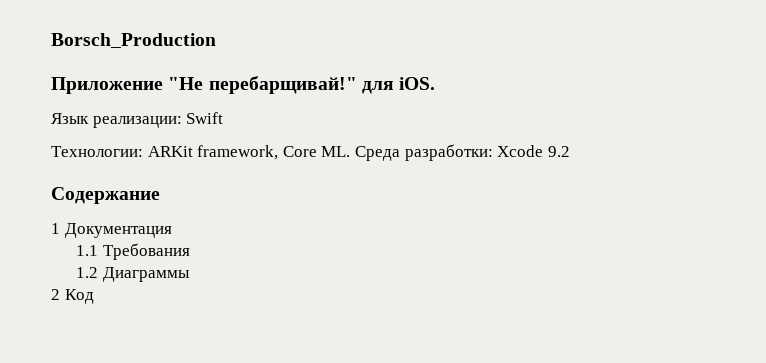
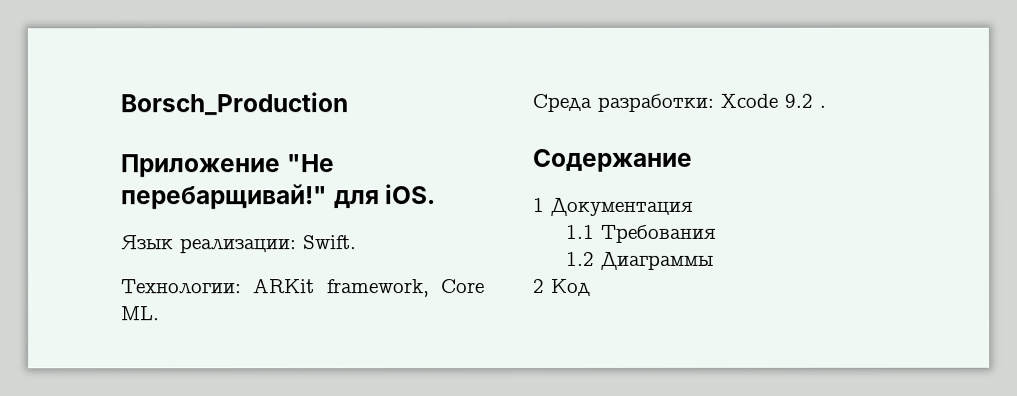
- Язык реализации: Swift
+ Язык реализации: Swift.
- Технологии: ARKit framework, Core ML. Среда разработки: Xcode 9.2
+ Технологии: ARKit framework, Core ML.
+ Среда разработки: Xcode 9.2 .

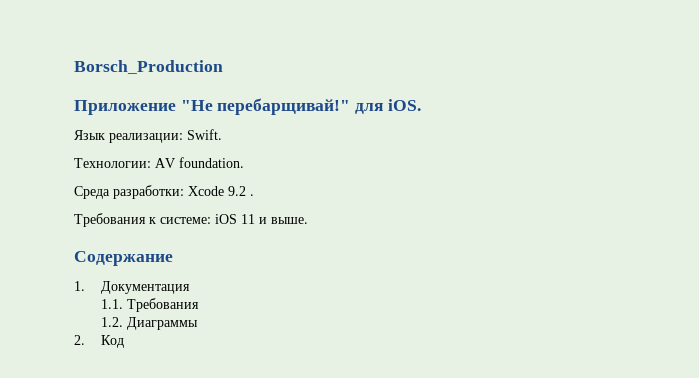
- Технологии: ARKit framework, Core ML.
+ Технологии: AV foundation.
+ Требования к системе: iOS 11 и выше.
- 1 Документация
+ 1. Документация
- 1.1 Требования
+ 1.1. Требования
- 1.2 Диаграммы
+ 1.2. Диаграммы
- 2 Код
+ 2. Код

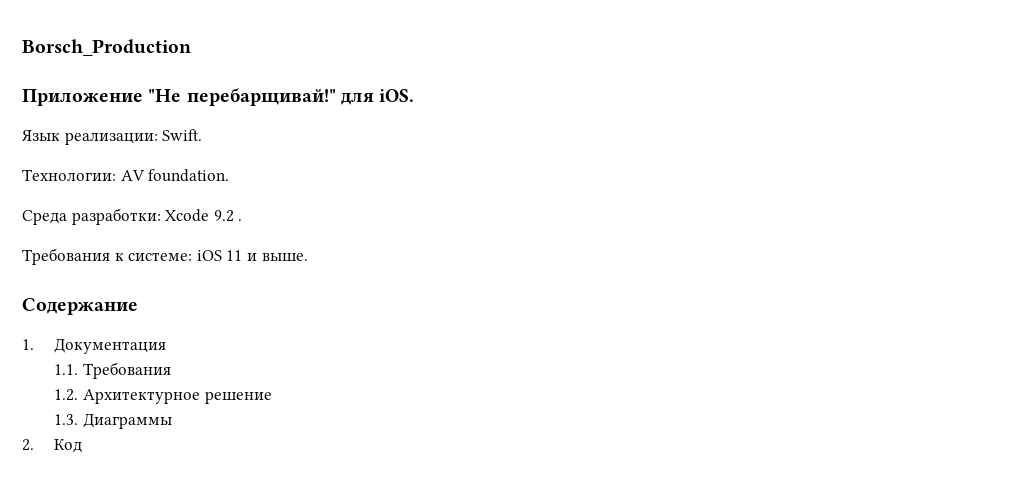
- 1.2. Диаграммы
+ 1.2. Архитектурное решение
+ 1.3. Диаграммы

